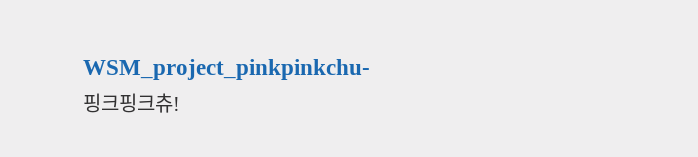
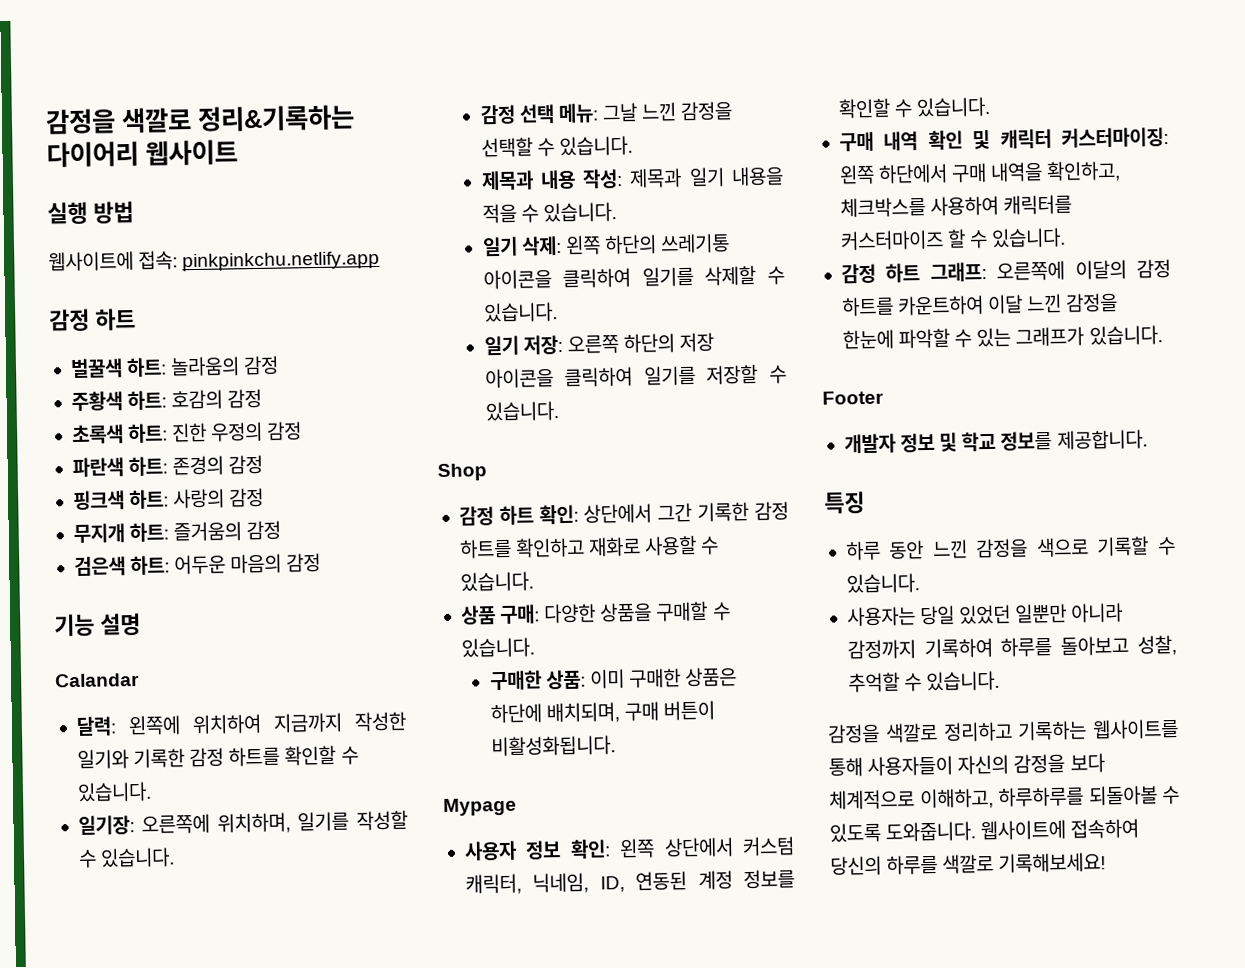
- WSM_project_pinkpinkchu-
- 핑크핑크츄!
+ 감정을 색깔로 정리&기록하는 다이어리 웹사이트
+ 실행 방법
+ 웹사이트에 접속: pinkpinkchu.netlify.app
+ 감정 하트
+ 벌꿀색 하트: 놀라움의 감정
+ 주황색 하트: 호감의 감정
+ 초록색 하트: 진한 우정의 감정
+ 파란색 하트: 존경의 감정
+ 핑크색 하트: 사랑의 감정
+ 무지개 하트: 즐거움의 감정
+ 검은색 하트: 어두운 마음의 감정
+ 기능 설명
+ Calandar
+ 달력: 왼쪽에 위치하여 지금까지 작성한 일기와 기록한 감정 하트를 확인할 수 있습니다.
+ 일기장: 오른쪽에 위치하며, 일기를 작성할 수 있습니다.
+ 감정 선택 메뉴: 그날 느낀 감정을 선택할 수 있습니다.
+ 제목과 내용 작성: 제목과 일기 내용을 적을 수 있습니다.
+ 일기 삭제: 왼쪽 하단의 쓰레기통 아이콘을 클릭하여 일기를 삭제할 수 있습니다.
+ 일기 저장: 오른쪽 하단의 저장 아이콘을 클릭하여 일기를 저장할 수 있습니다.
+ Shop
+ 감정 하트 확인: 상단에서 그간 기록한 감정 하트를 확인하고 재화로 사용할 수 있습니다.
+ 상품 구매: 다양한 상품을 구매할 수 있습니다.
+ 구매한 상품: 이미 구매한 상품은 하단에 배치되며, 구매 버튼이 비활성화됩니다.
+ Mypage
+ 사용자 정보 확인: 왼쪽 상단에서 커스텀 캐릭터, 닉네임, ID, 연동된 계정 정보를 확인할 수 있습니다.
+ 구매 내역 확인 및 캐릭터 커스터마이징: 왼쪽 하단에서 구매 내역을 확인하고, 체크박스를 사용하여 캐릭터를 커스터마이즈 할 수 있습니다.
+ 감정 하트 그래프: 오른쪽에 이달의 감정 하트를 카운트하여 이달 느낀 감정을 한눈에 파악할 수 있는 그래프가 있습니다.
+ Footer
+ 개발자 정보 및 학교 정보를 제공합니다.
+ 특징
+ 하루 동안 느낀 감정을 색으로 기록할 수 있습니다.
+ 사용자는 당일 있었던 일뿐만 아니라 감정까지 기록하여 하루를 돌아보고 성찰, 추억할 수 있습니다.
+ 감정을 색깔로 정리하고 기록하는 웹사이트를 통해 사용자들이 자신의 감정을 보다 체계적으로 이해하고, 하루하루를 되돌아볼 수 있도록 도와줍니다. 웹사이트에 접속하여 당신의 하루를 색깔로 기록해보세요!

